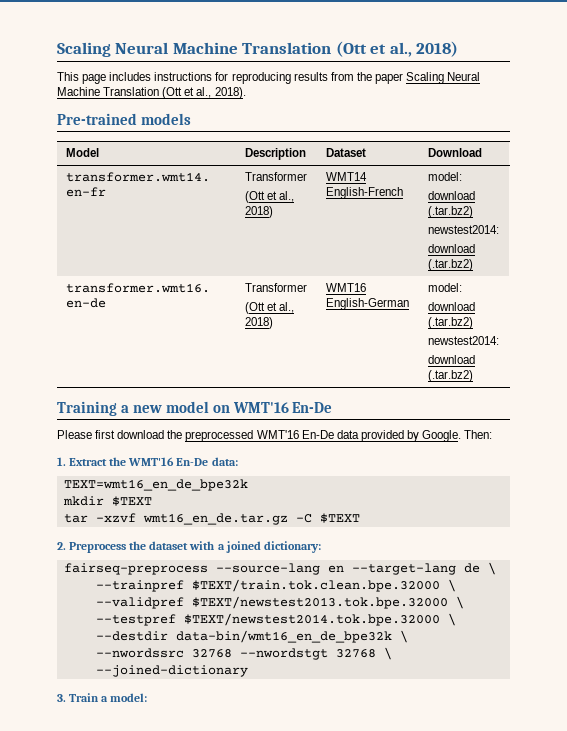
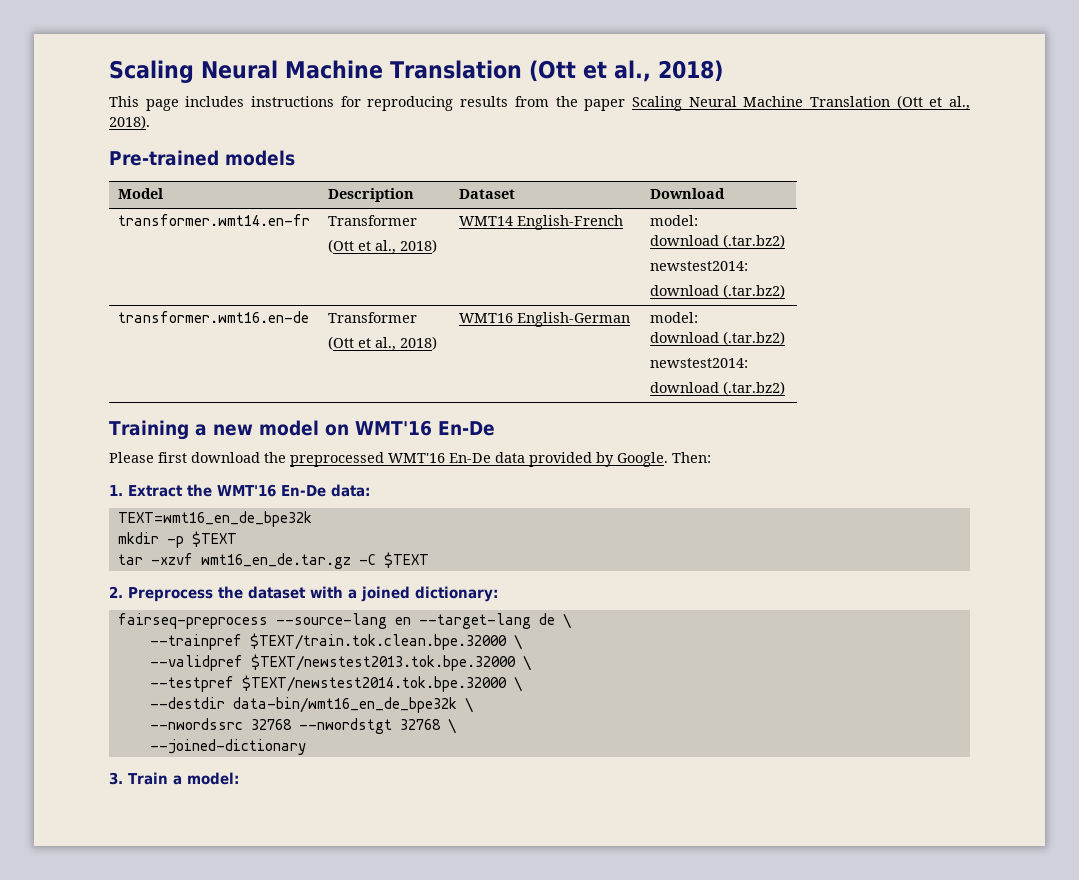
- mkdir $TEXT
+ mkdir -p $TEXT

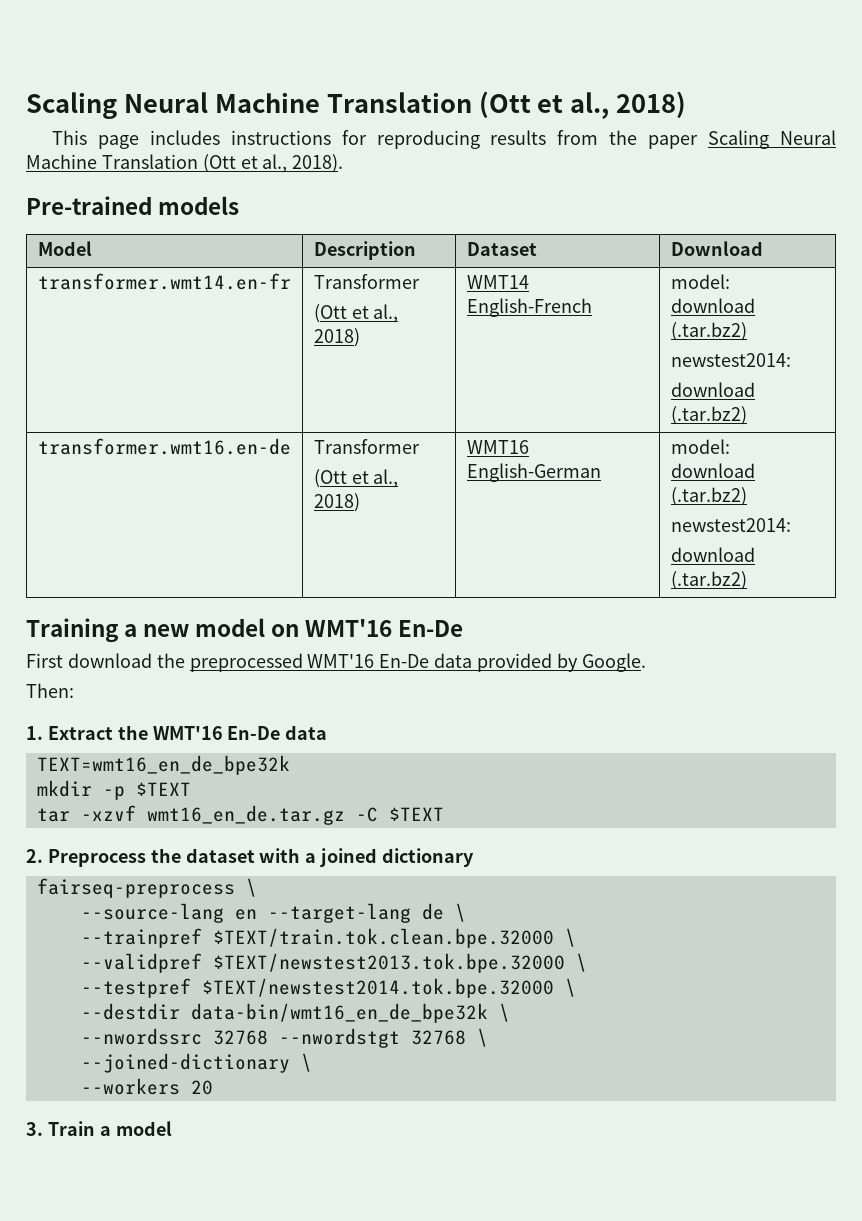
- Please first download the preprocessed WMT'16 En-De data provided by Google. Then:
+ First download the preprocessed WMT'16 En-De data provided by Google.
+ Then:
- 1. Extract the WMT'16 En-De data:
+ 1. Extract the WMT'16 En-De data
- 2. Preprocess the dataset with a joined dictionary:
+ 2. Preprocess the dataset with a joined dictionary
- fairseq-preprocess --source-lang en --target-lang de \
+ fairseq-preprocess \
+ --source-lang en --target-lang de \
- --joined-dictionary
+ --joined-dictionary \
+ --workers 20
- 3. Train a model:
+ 3. Train a model

